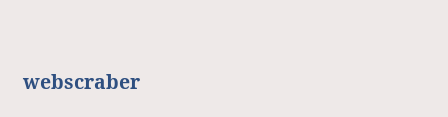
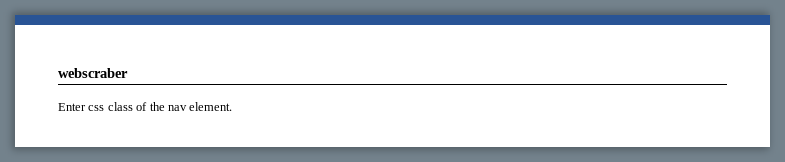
+ Enter css class of the nav element.

